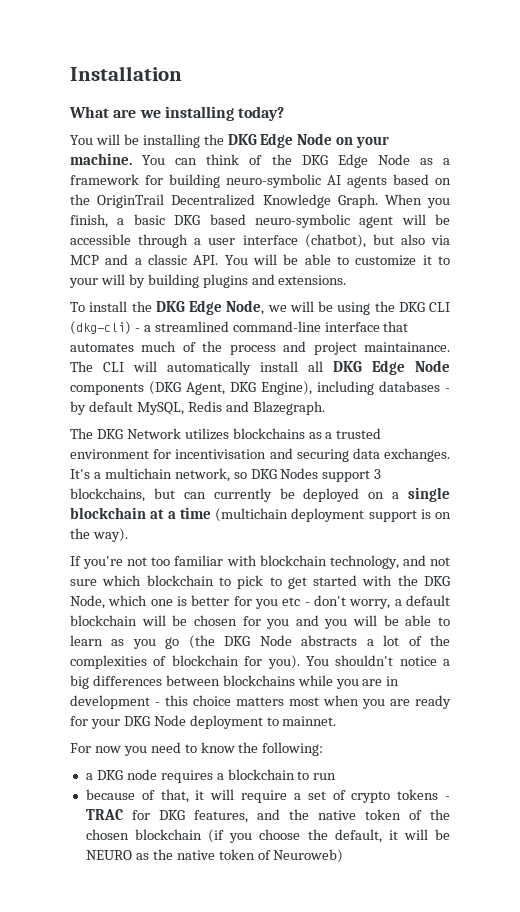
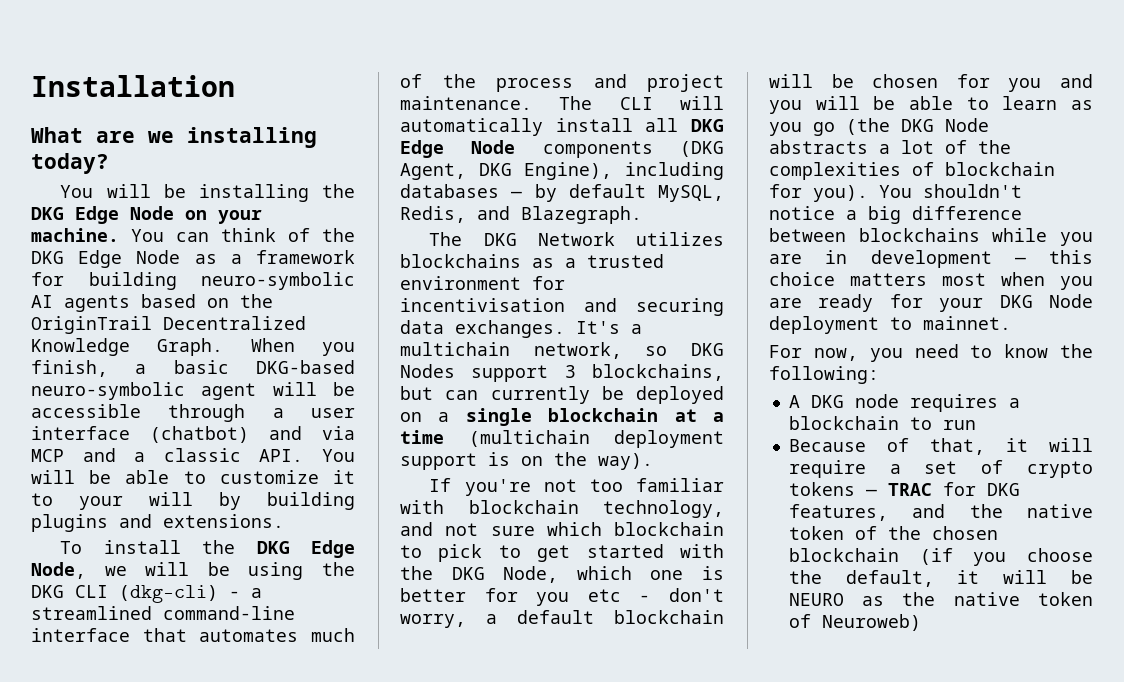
- When you finish, a basic DKG based neuro-symbolic agent will be accessible through a user interface (chatbot), but also via MCP and a classic API. You will be able to customize it to your will by building plugins and extensions.
+ When you finish, a basic DKG-based neuro-symbolic agent will be accessible through a user interface (chatbot) and via MCP and a classic API. You will be able to customize it to your will by building plugins and extensions.
- To install the DKG Edge Node, we will be using the DKG CLI (dkg-cli) - a streamlined command-line interface that automates much of the process and project maintainance.
+ To install the DKG Edge Node, we will be using the DKG CLI (dkg-cli) - a streamlined command-line interface that automates much of the process and project maintenance.
- The CLI will automatically install all DKG Edge Node components (DKG Agent, DKG Engine), including databases - by default MySQL, Redis and Blazegraph.
+ The CLI will automatically install all DKG Edge Node components (DKG Agent, DKG Engine), including databases — by default MySQL, Redis, and Blazegraph.
- You shouldn't notice a big differences between blockchains while you are in development - this choice matters most when you are ready for your DKG Node deployment to mainnet.
+ You shouldn't notice a big difference between blockchains while you are in development — this choice matters most when you are ready for your DKG Node deployment to mainnet.
- For now you need to know the following:
+ For now, you need to know the following:
- a DKG node requires a blockchain to run
+ A DKG node requires a blockchain to run
- because of that, it will require a set of crypto tokens - TRAC for DKG features, and the native token of the chosen blockchain (if you choose the default, it will be NEURO as the native token of Neuroweb)
+ Because of that, it will require a set of crypto tokens — TRAC for DKG features, and the native token of the chosen blockchain (if you choose the default, it will be NEURO as the native token of Neuroweb)

